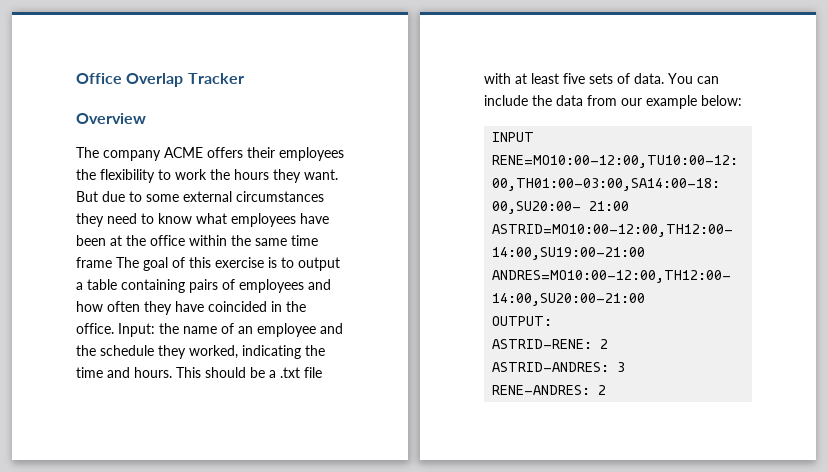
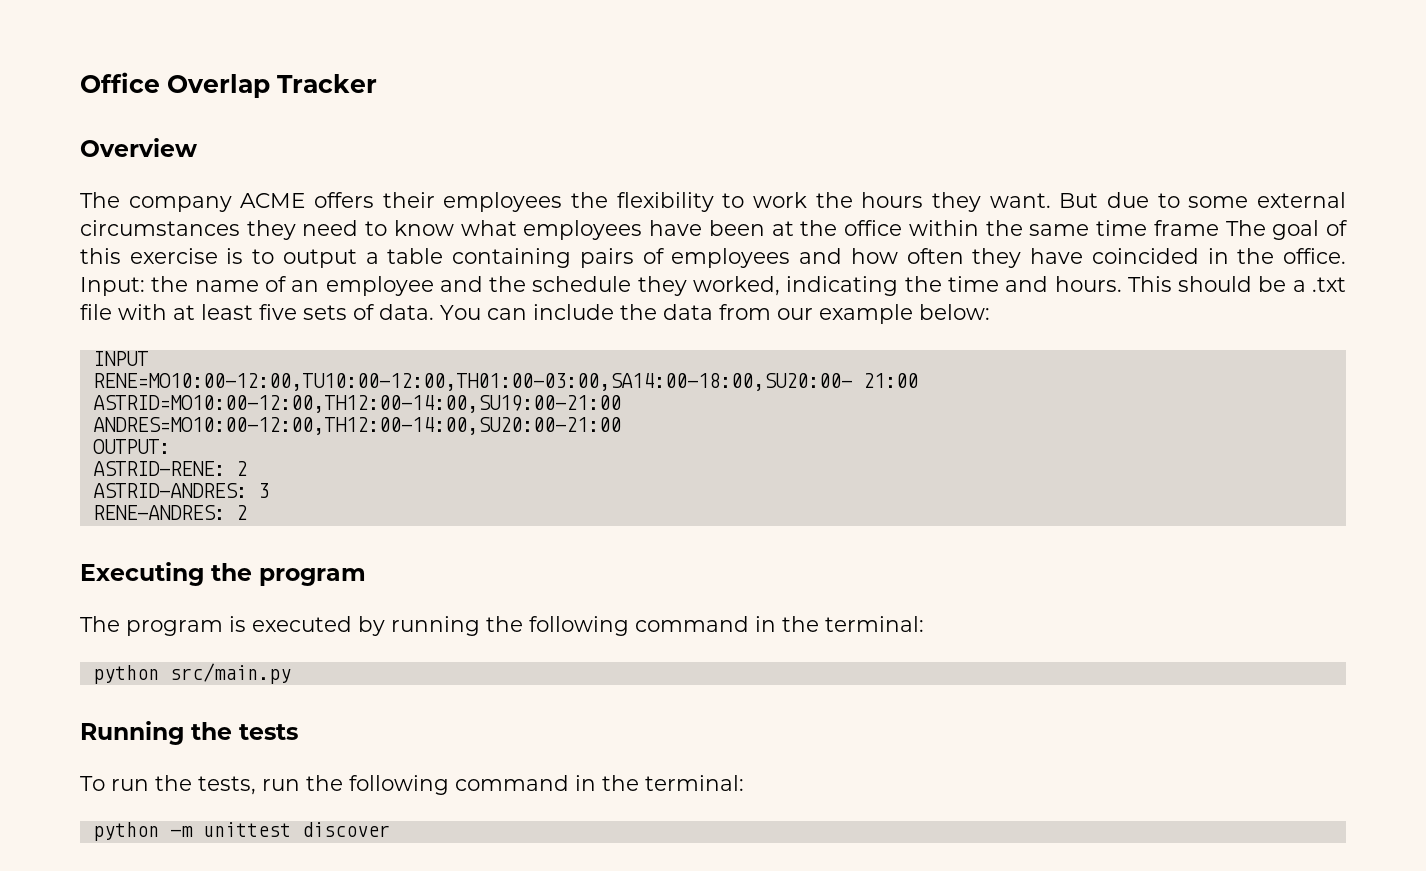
+ Executing the program
+ The program is executed by running the following command in the terminal:
+ python src/main.py
+ Running the tests
+ To run the tests, run the following command in the terminal:
+ python -m unittest discover

